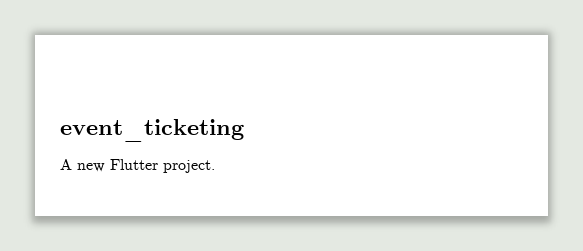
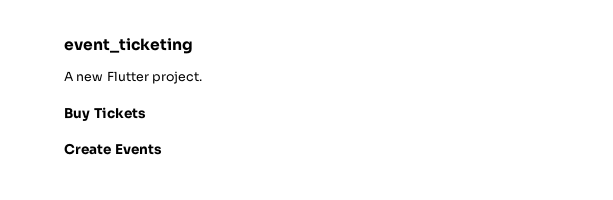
+ Buy Tickets
+ Create Events

